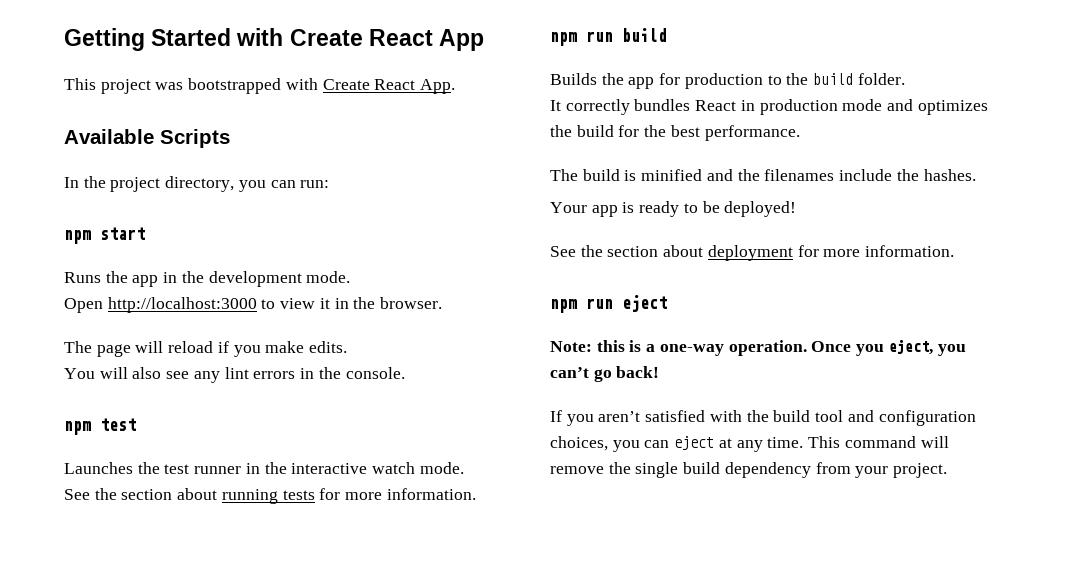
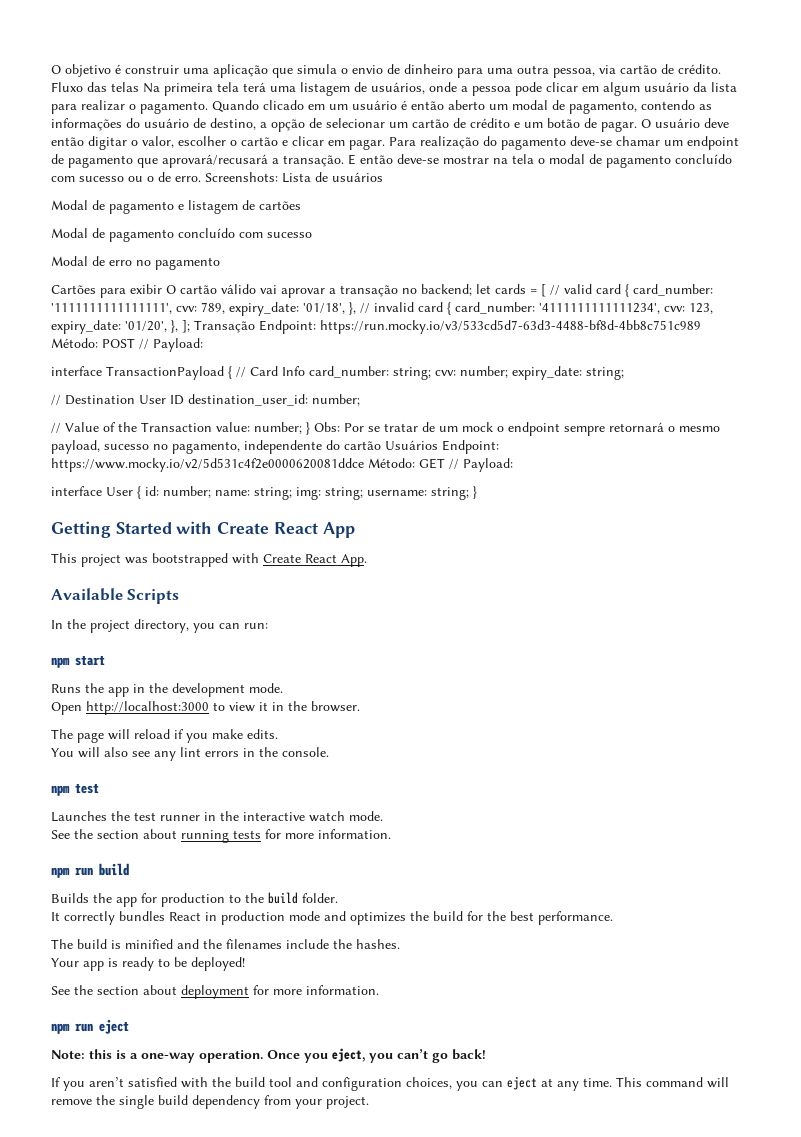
+ O objetivo é construir uma aplicação que simula o envio de dinheiro para uma outra pessoa, via cartão de crédito. Fluxo das telas Na primeira tela terá uma listagem de usuários, onde a pessoa pode clicar em algum usuário da lista para realizar o pagamento. Quando clicado em um usuário é então aberto um modal de pagamento, contendo as informações do usuário de destino, a opção de selecionar um cartão de crédito e um botão de pagar. O usuário deve então digitar o valor, escolher o cartão e clicar em pagar. Para realização do pagamento deve-se chamar um endpoint de pagamento que aprovará/recusará a transação. E então deve-se mostrar na tela o modal de pagamento concluído com sucesso ou o de erro. Screenshots: Lista de usuários
+ Modal de pagamento e listagem de cartões
+ Modal de pagamento concluído com sucesso
+ Modal de erro no pagamento
+ Cartões para exibir O cartão válido vai aprovar a transação no backend; let cards = [ // valid card { card_number: '1111111111111111', cvv: 789, expiry_date: '01/18', }, // invalid card { card_number: '4111111111111234', cvv: 123, expiry_date: '01/20', }, ]; Transação Endpoint: https://run.mocky.io/v3/533cd5d7-63d3-4488-bf8d-4bb8c751c989 Método: POST // Payload:
+ interface TransactionPayload { // Card Info card_number: string; cvv: number; expiry_date: string;
+ // Destination User ID destination_user_id: number;
+ // Value of the Transaction value: number; } Obs: Por se tratar de um mock o endpoint sempre retornará o mesmo payload, sucesso no pagamento, independente do cartão Usuários Endpoint: https://www.mocky.io/v2/5d531c4f2e0000620081ddce Método: GET // Payload:
+ interface User { id: number; name: string; img: string; username: string; }

